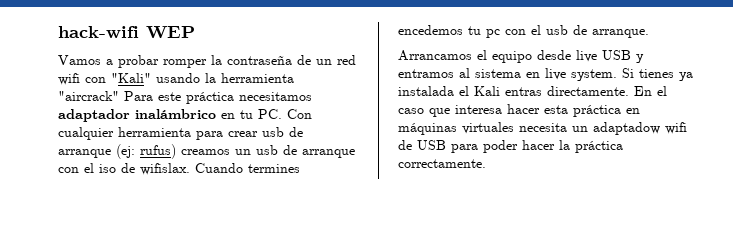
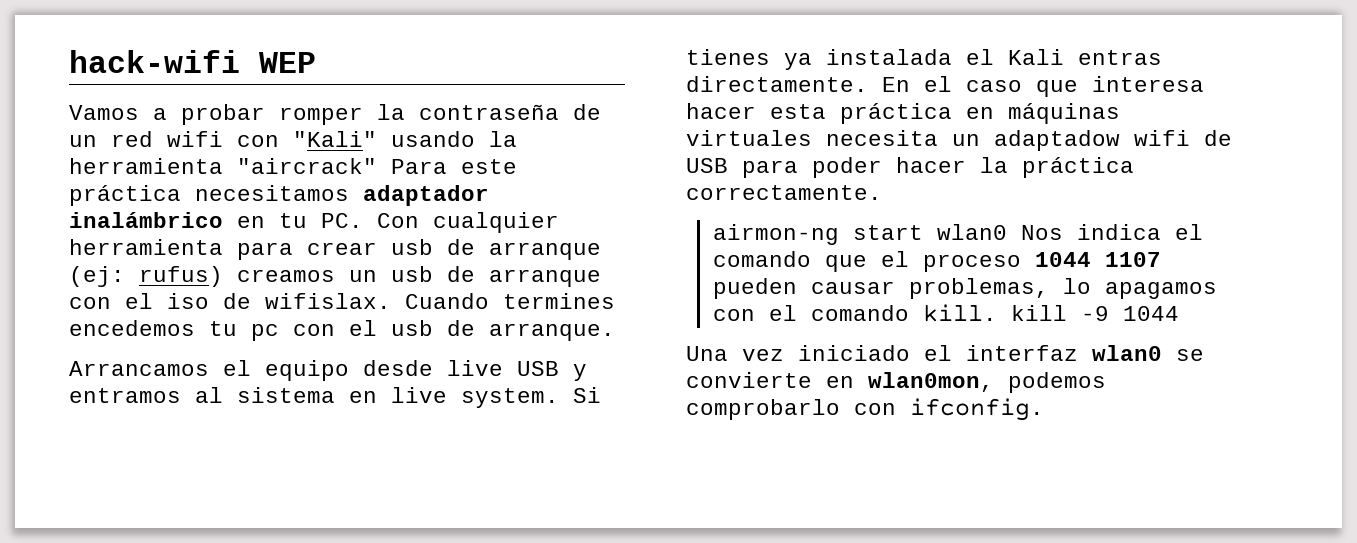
+ airmon-ng start wlan0 Nos indica el comando que el proceso 1044 1107 pueden causar problemas, lo apagamos con el comando kill. kill -9 1044
+ Una vez iniciado el interfaz wlan0 se convierte en wlan0mon, podemos comprobarlo con ifconfig.

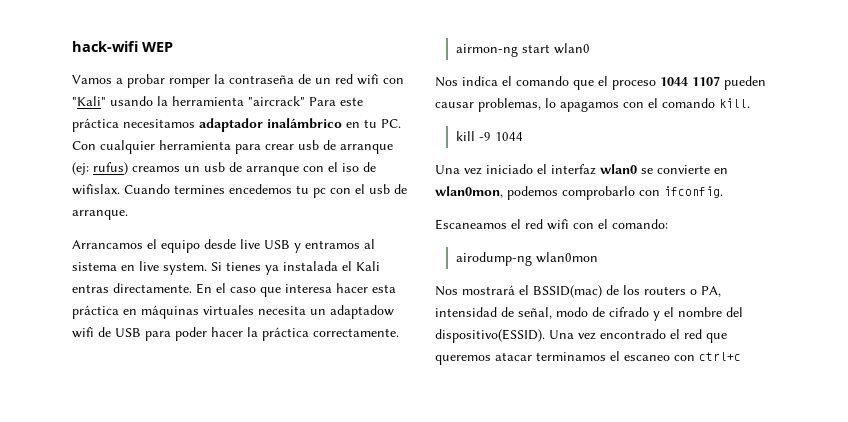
- airmon-ng start wlan0 Nos indica el comando que el proceso 1044 1107 pueden causar problemas, lo apagamos con el comando kill. kill -9 1044
+ airmon-ng start wlan0
+ Nos indica el comando que el proceso 1044 1107 pueden causar problemas, lo apagamos con el comando kill.
+ kill -9 1044
+ Escaneamos el red wifi con el comando:
+ airodump-ng wlan0mon
+ Nos mostrará el BSSID(mac) de los routers o PA, intensidad de señal, modo de cifrado y el nombre del dispositivo(ESSID). Una vez encontrado el red que queremos atacar terminamos el escaneo con ctrl+c

